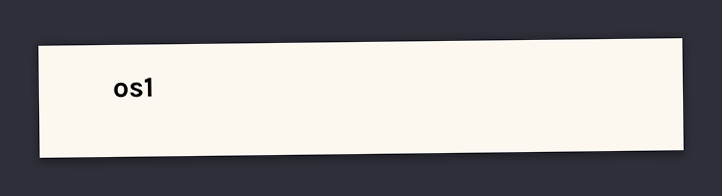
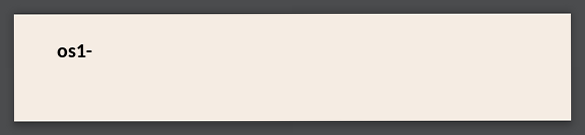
- os1
+ os1-

